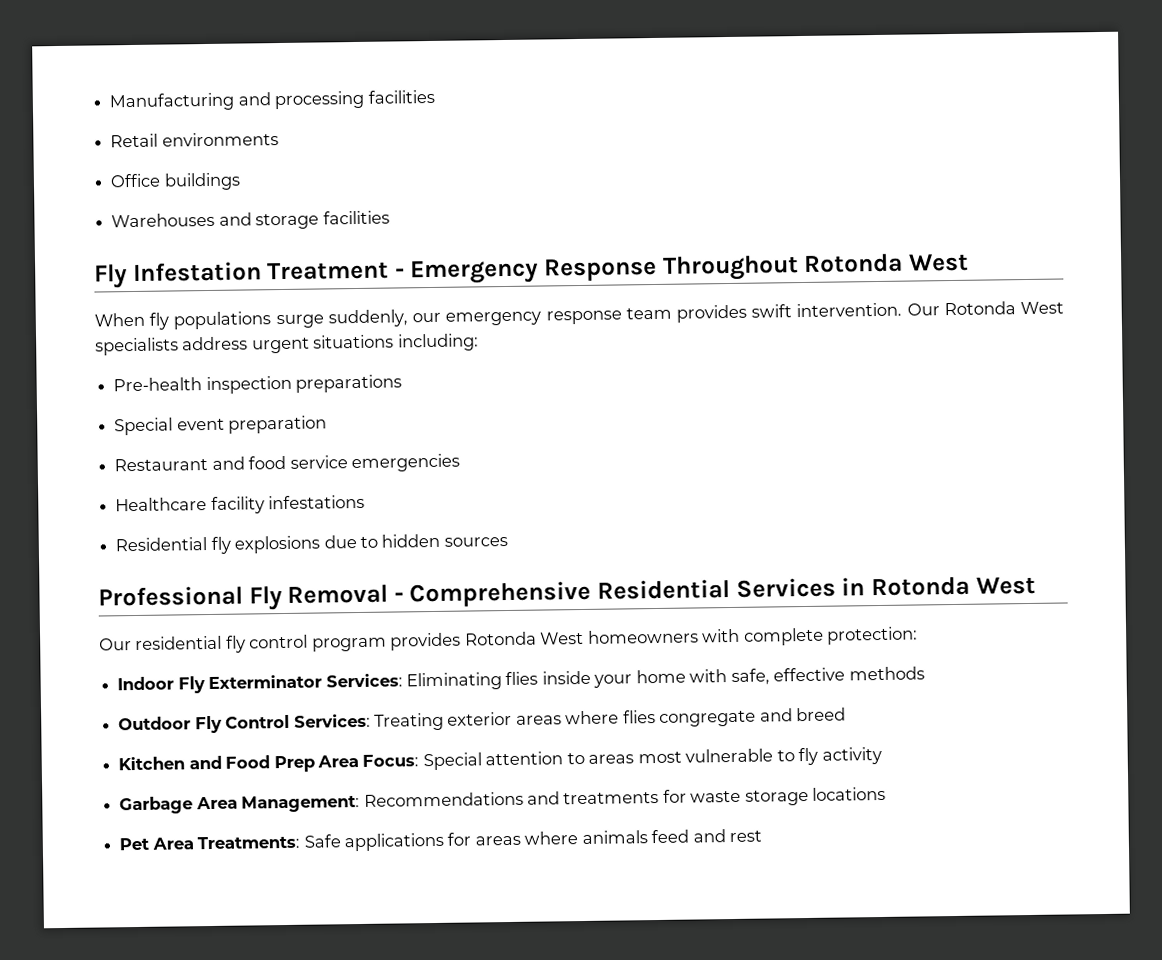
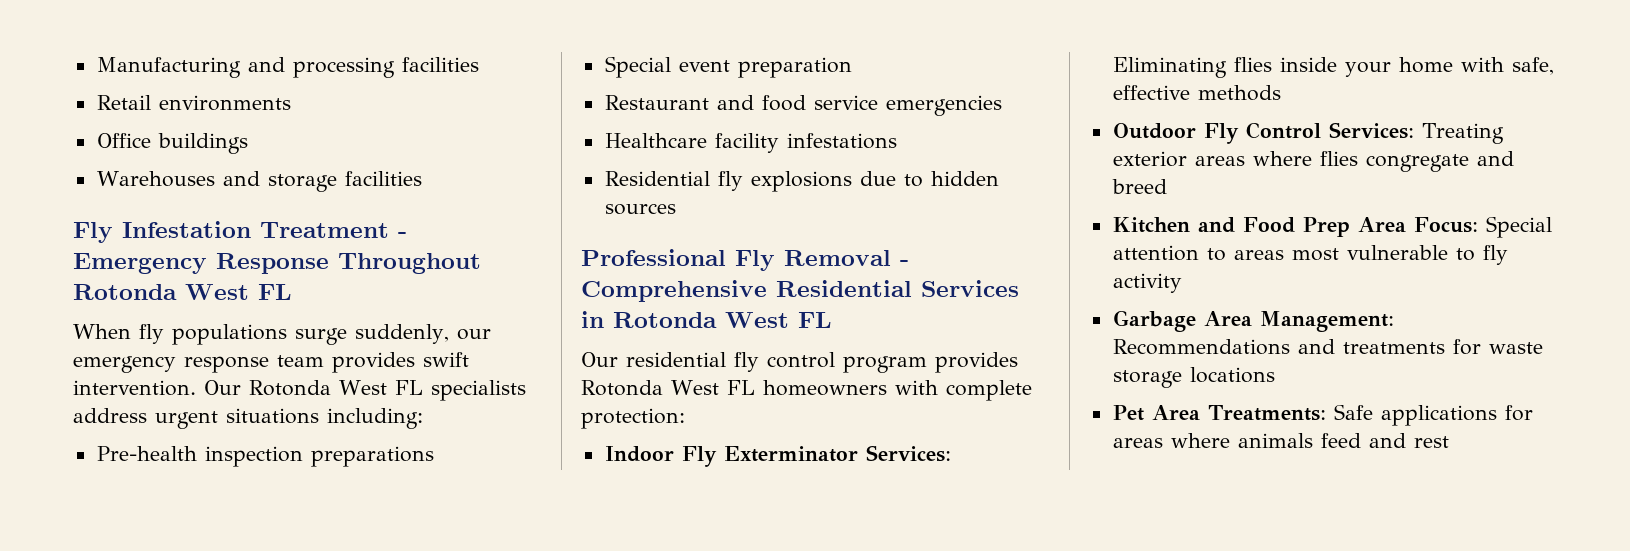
- Fly Infestation Treatment - Emergency Response Throughout Rotonda West
+ Fly Infestation Treatment - Emergency Response Throughout Rotonda West FL
- Our Rotonda West specialists address urgent situations including:
+ Our Rotonda West FL specialists address urgent situations including:
- Professional Fly Removal - Comprehensive Residential Services in Rotonda West
+ Professional Fly Removal - Comprehensive Residential Services in Rotonda West FL
- Our residential fly control program provides Rotonda West homeowners with complete protection:
+ Our residential fly control program provides Rotonda West FL homeowners with complete protection:

